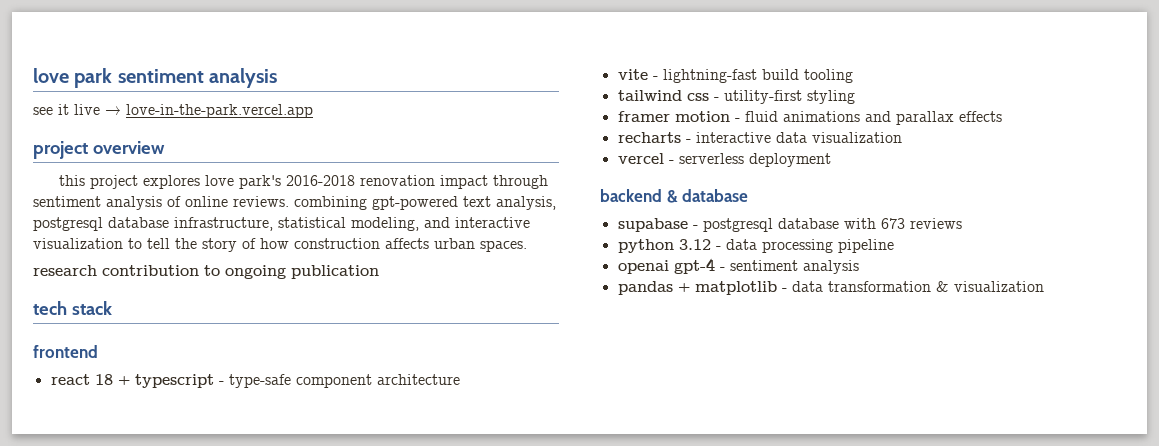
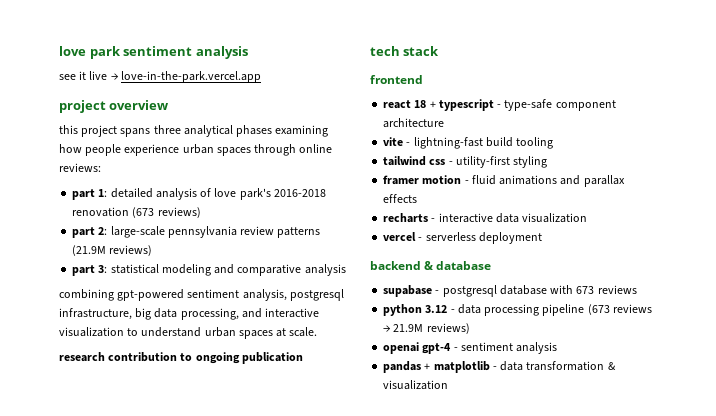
- this project explores love park's 2016-2018 renovation impact through sentiment analysis of online reviews. combining gpt-powered text analysis, postgresql database infrastructure, statistical modeling, and interactive visualization to tell the story of how construction affects urban spaces.
+ this project spans three analytical phases examining how people experience urban spaces through online reviews:
+ part 1: detailed analysis of love park's 2016-2018 renovation (673 reviews)
+ part 2: large-scale pennsylvania review patterns (21.9M reviews)
+ part 3: statistical modeling and comparative analysis
+ combining gpt-powered sentiment analysis, postgresql infrastructure, big data processing, and interactive visualization to understand urban spaces at scale.
- python 3.12 - data processing pipeline
+ python 3.12 - data processing pipeline (673 reviews → 21.9M reviews)

